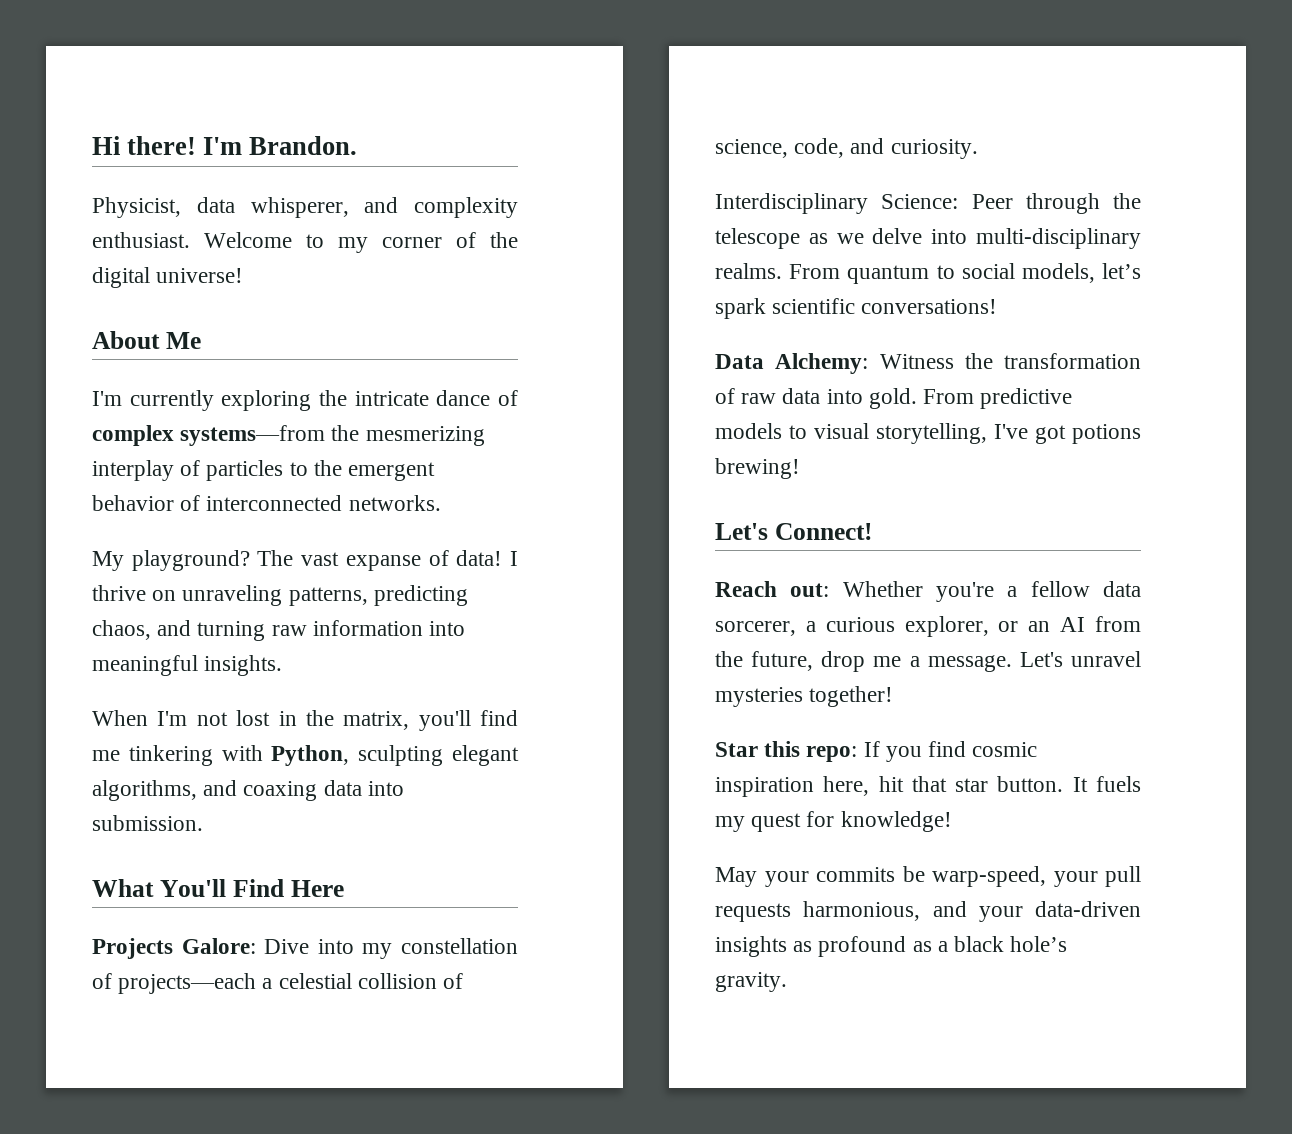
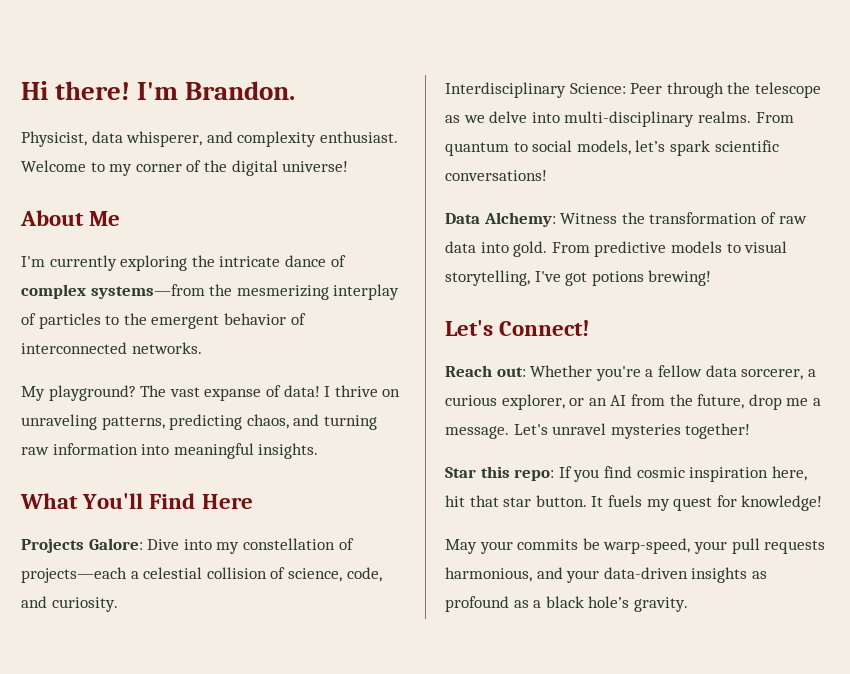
- When I'm not lost in the matrix, you'll find me tinkering with Python, sculpting elegant algorithms, and coaxing data into submission.

